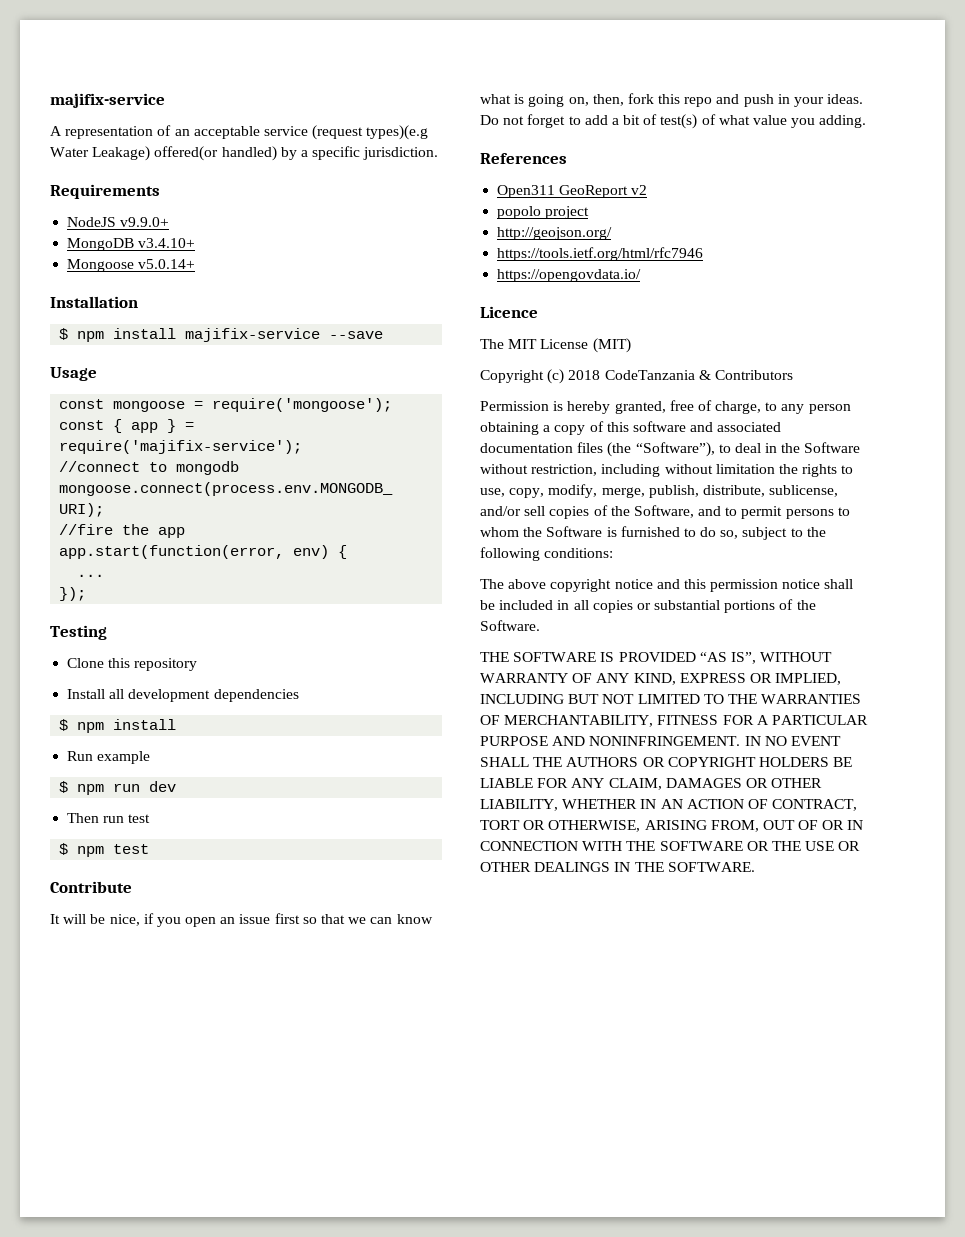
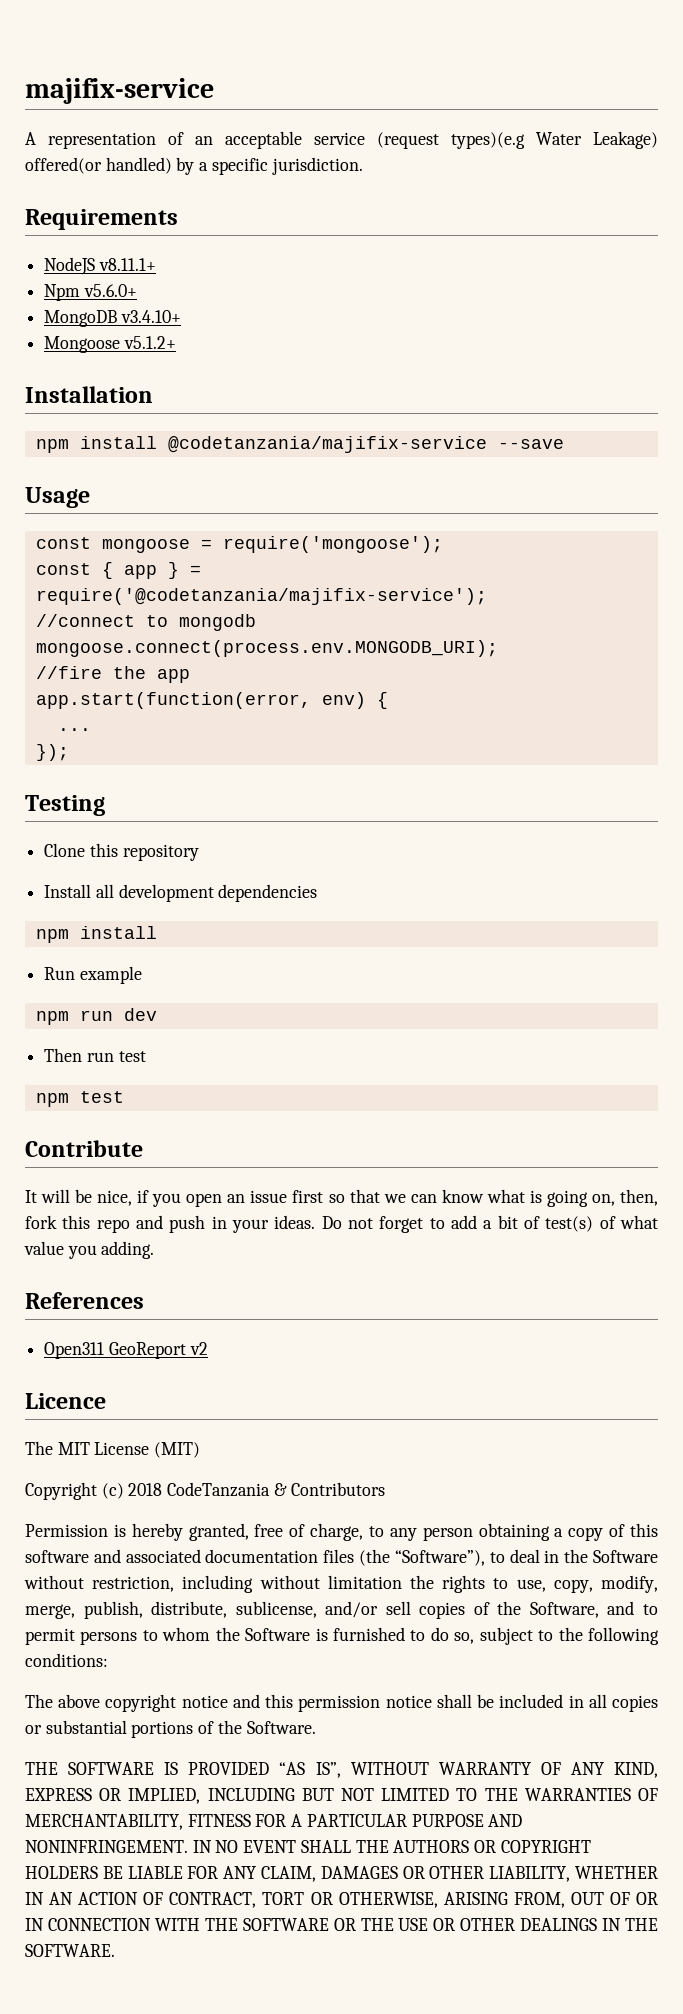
- NodeJS v9.9.0+
+ NodeJS v8.11.1+
+ Npm v5.6.0+
- Mongoose v5.0.14+
+ Mongoose v5.1.2+
- $ npm install majifix-service --save
+ npm install @codetanzania/majifix-service --save
- const { app } = require('majifix-service');
+ const { app } = require('@codetanzania/majifix-service');
  Install all development dependencies
- $ npm install
+ npm install
- $ npm run dev
+ npm run dev
- $ npm test
+ npm test
- popolo project
- http://geojson.org/
- https://tools.ietf.org/html/rfc7946
- https://opengovdata.io/

